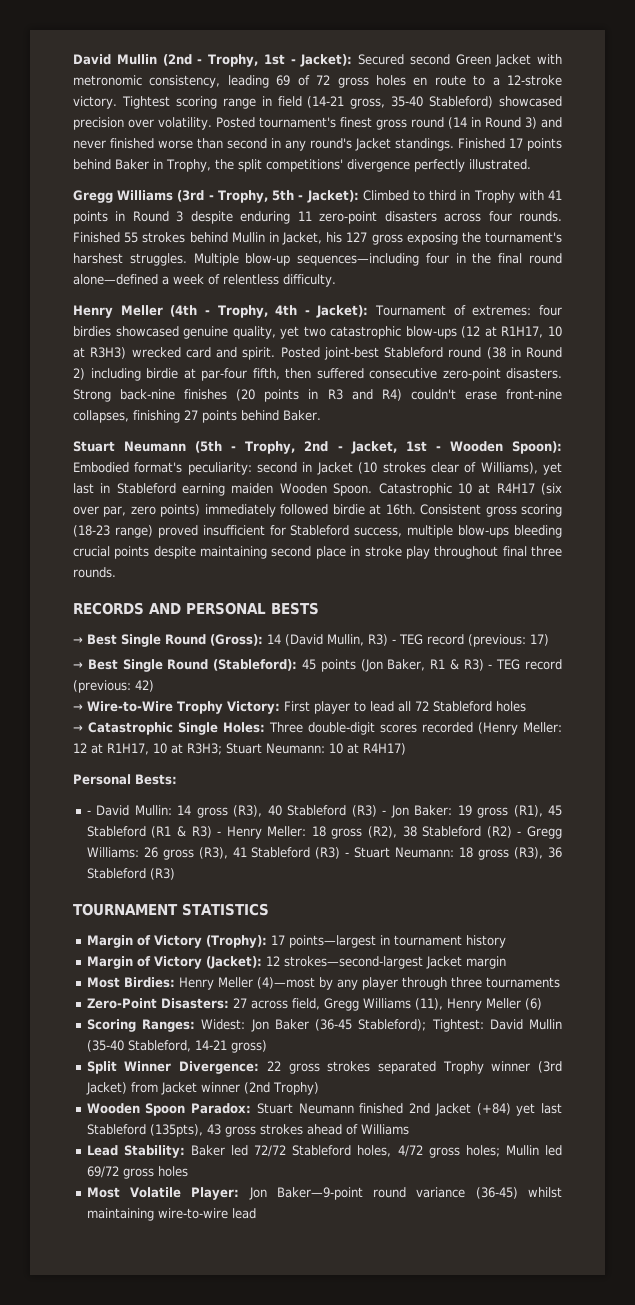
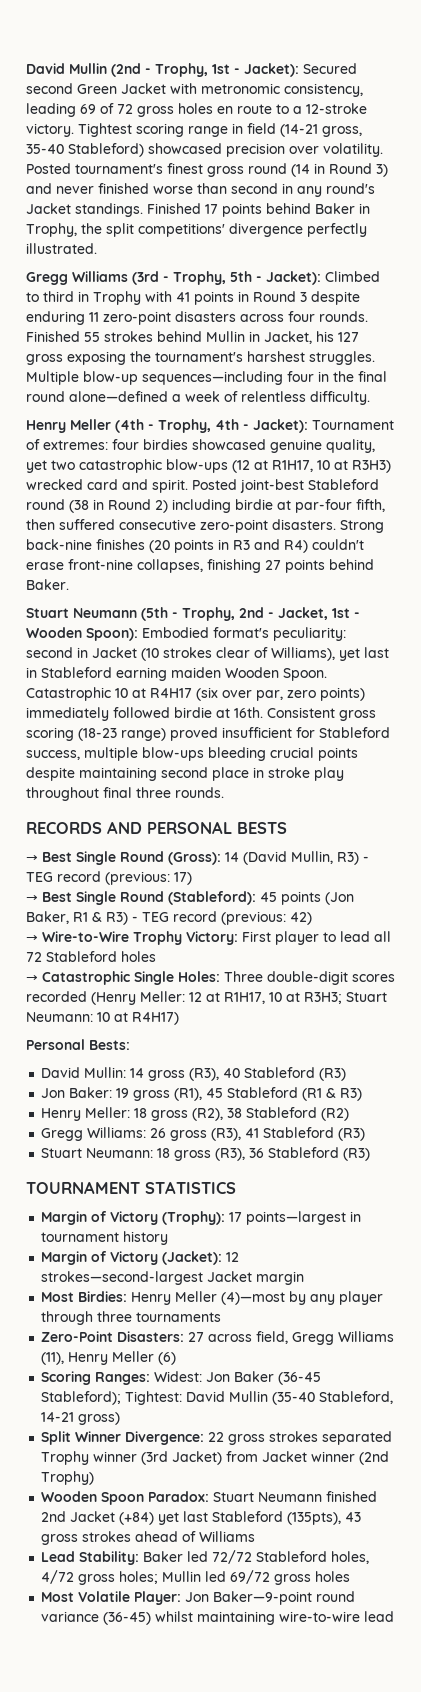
- - David Mullin: 14 gross (R3), 40 Stableford (R3) - Jon Baker: 19 gross (R1), 45 Stableford (R1 & R3) - Henry Meller: 18 gross (R2), 38 Stableford (R2) - Gregg Williams: 26 gross (R3), 41 Stableford (R3) - Stuart Neumann: 18 gross (R3), 36 Stableford (R3)
+ David Mullin: 14 gross (R3), 40 Stableford (R3)
+ Jon Baker: 19 gross (R1), 45 Stableford (R1 & R3)
+ Henry Meller: 18 gross (R2), 38 Stableford (R2)
+ Gregg Williams: 26 gross (R3), 41 Stableford (R3)
+ Stuart Neumann: 18 gross (R3), 36 Stableford (R3)

